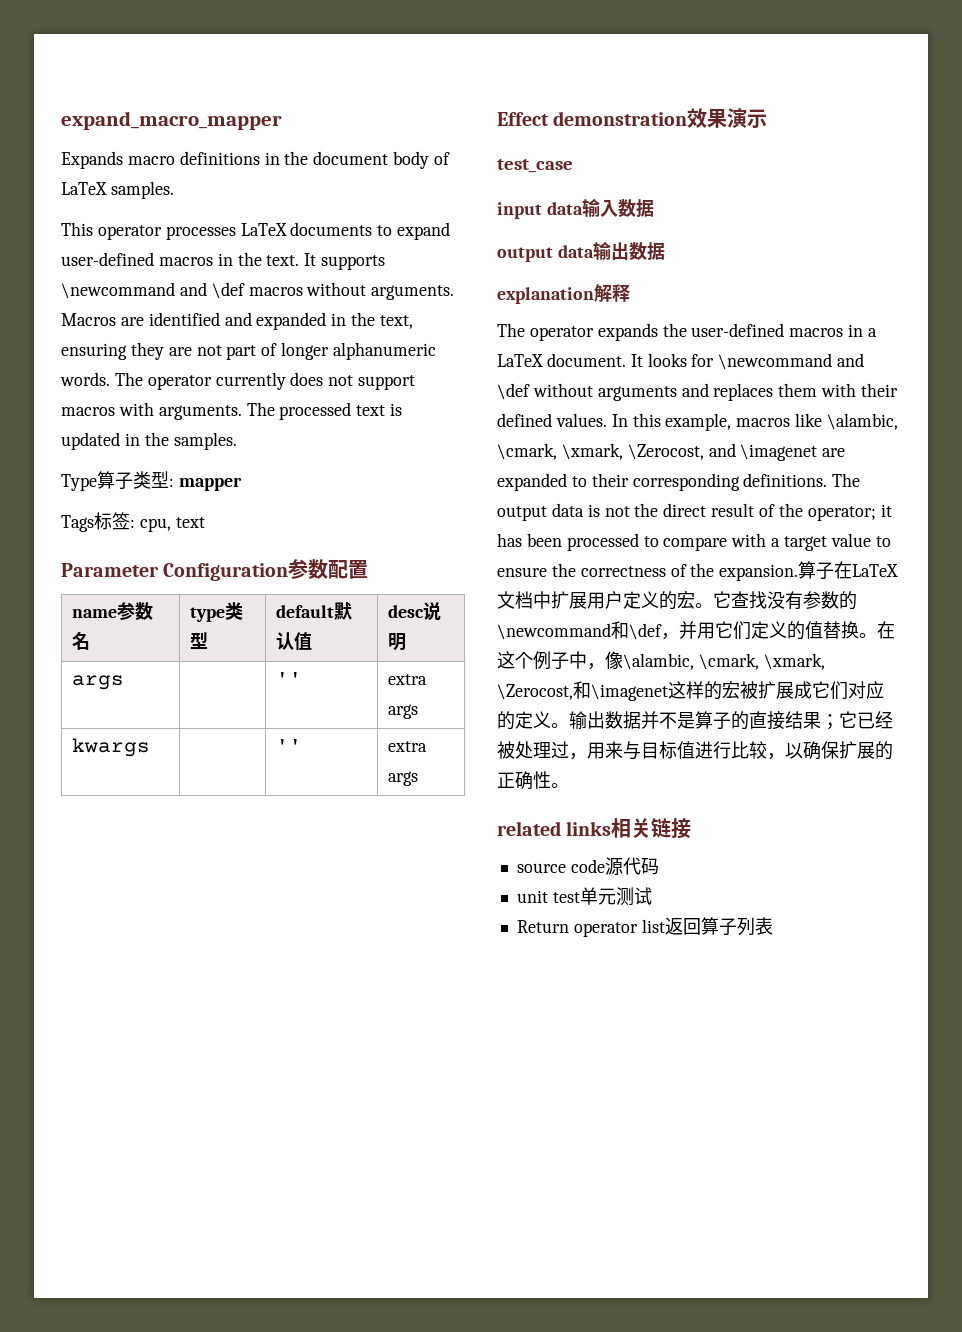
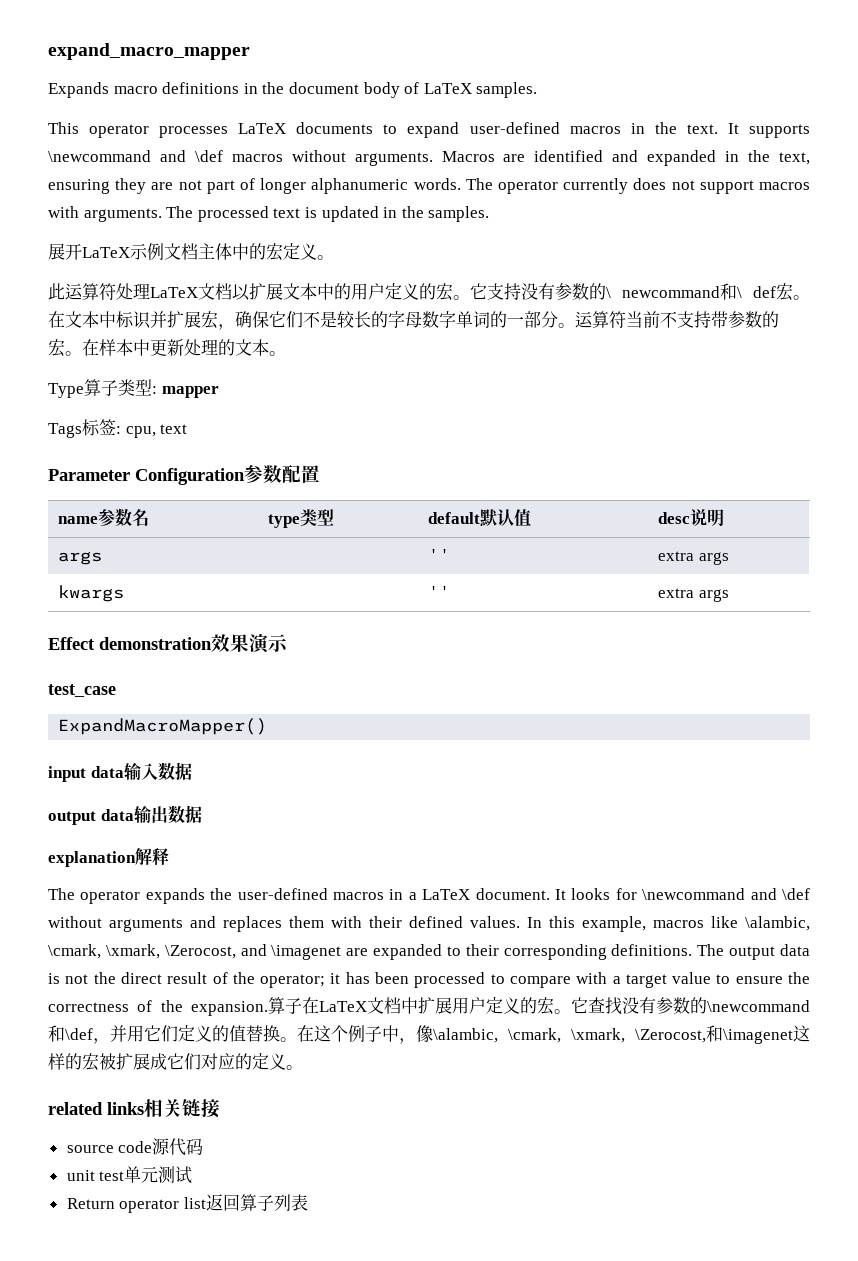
+ 展开LaTeX示例文档主体中的宏定义。
+ 此运算符处理LaTeX文档以扩展文本中的用户定义的宏。它支持没有参数的\ newcommand和\ def宏。在文本中标识并扩展宏，确保它们不是较长的字母数字单词的一部分。运算符当前不支持带参数的宏。在样本中更新处理的文本。
+ ExpandMacroMapper()
- 输出数据并不是算子的直接结果；它已经被处理过，用来与目标值进行比较，以确保扩展的正确性。

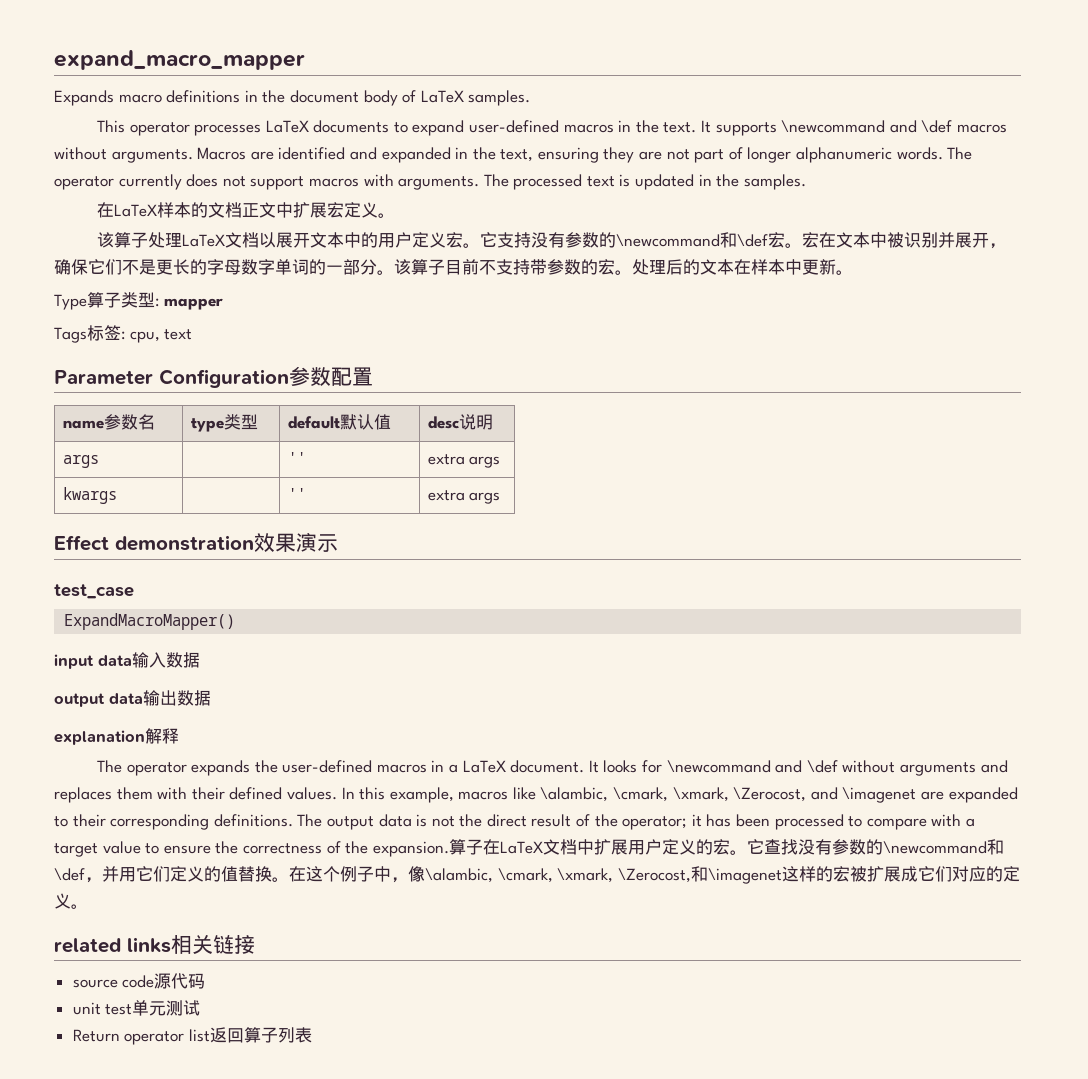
- 展开LaTeX示例文档主体中的宏定义。
+ 在LaTeX样本的文档正文中扩展宏定义。
- 此运算符处理LaTeX文档以扩展文本中的用户定义的宏。
+ 该算子处理LaTeX文档以展开文本中的用户定义宏。
- 它支持没有参数的\ newcommand和\ def宏。在文本中标识并扩展宏，确保它们不是较长的字母数字单词的一部分。
+ 它支持没有参数的\newcommand和\def宏。宏在文本中被识别并展开，确保它们不是更长的字母数字单词的一部分。
- 运算符当前不支持带参数的宏。
+ 该算子目前不支持带参数的宏。
- 在样本中更新处理的文本。
+ 处理后的文本在样本中更新。

